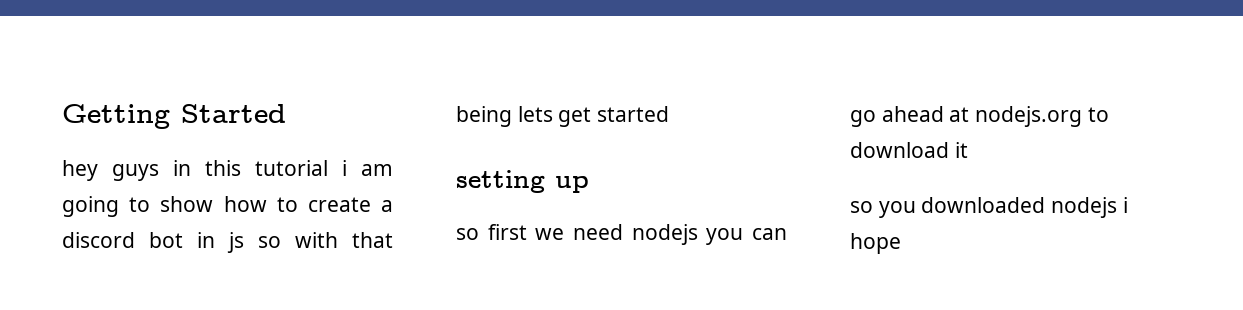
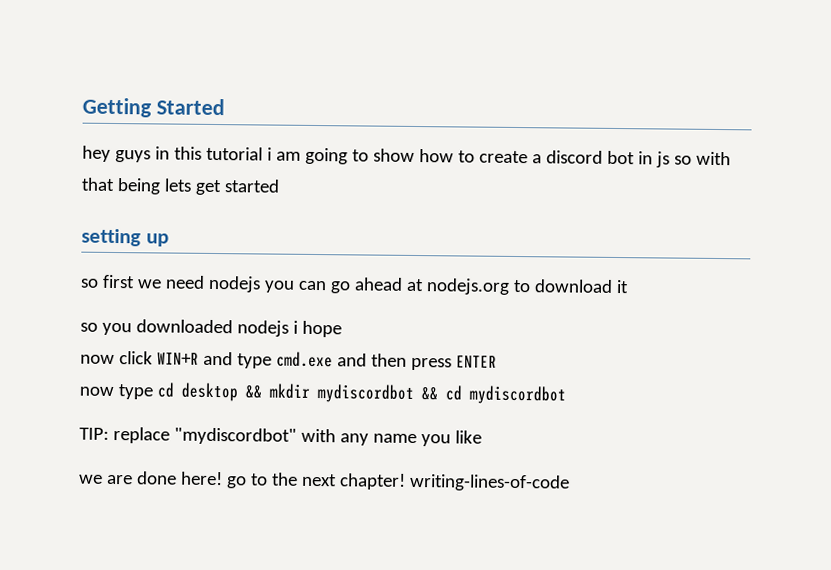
+ now click WIN+R and type cmd.exe and then press ENTER
+ now type cd desktop && mkdir mydiscordbot && cd mydiscordbot
+ TIP: replace "mydiscordbot" with any name you like
+ we are done here! go to the next chapter! writing-lines-of-code

